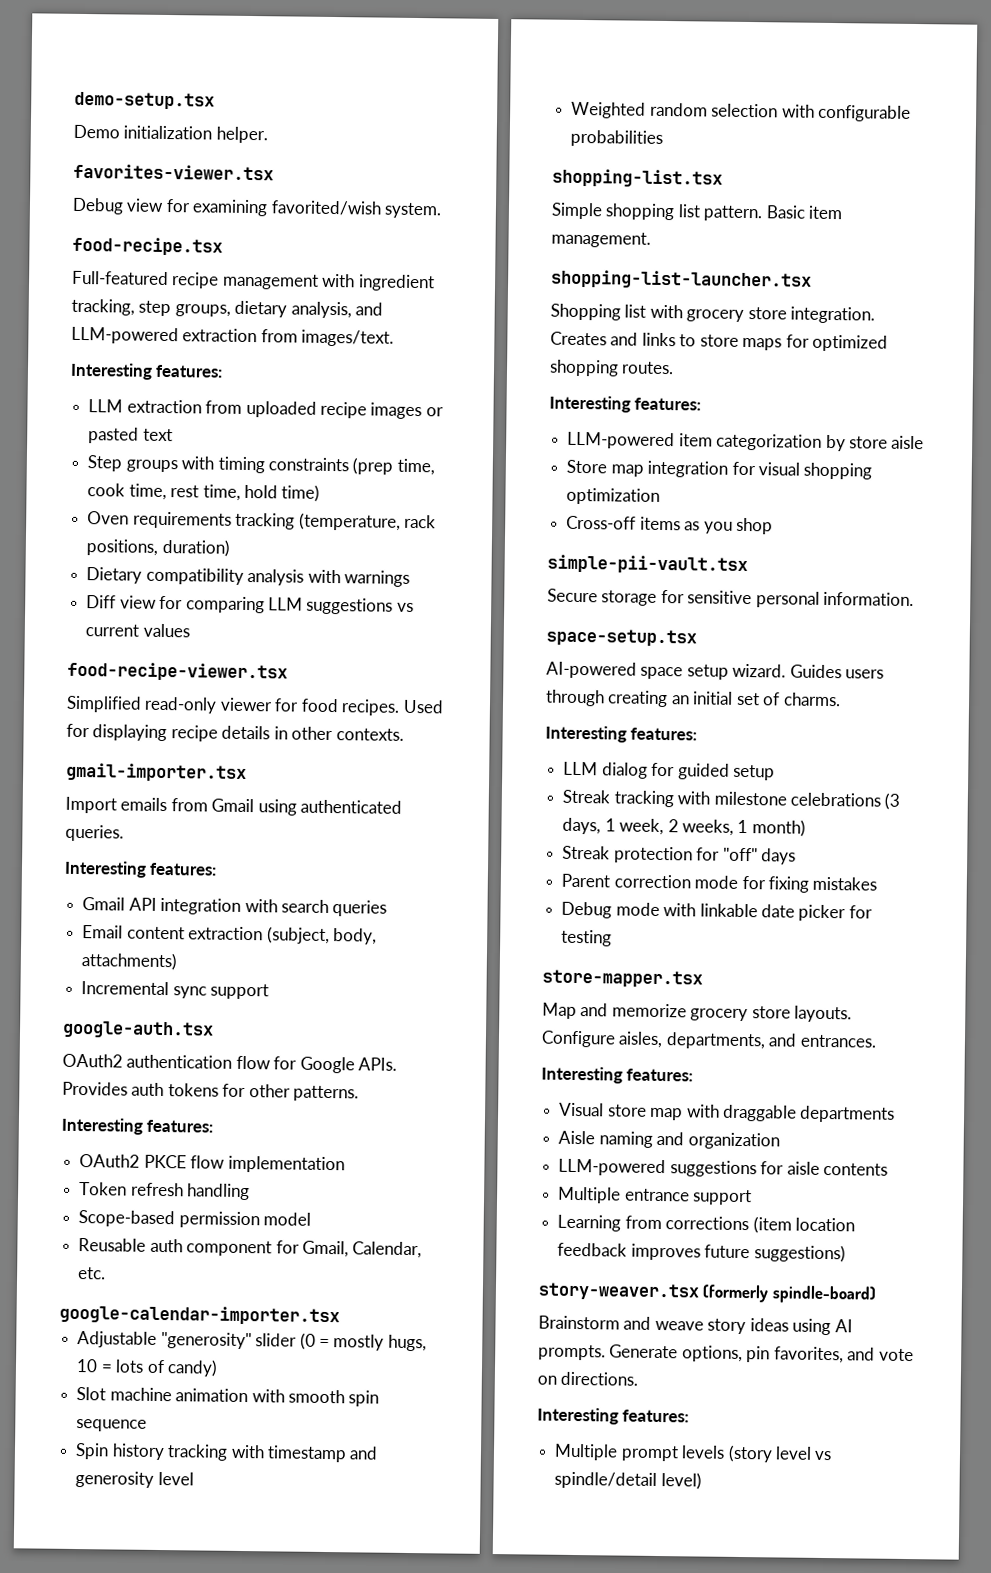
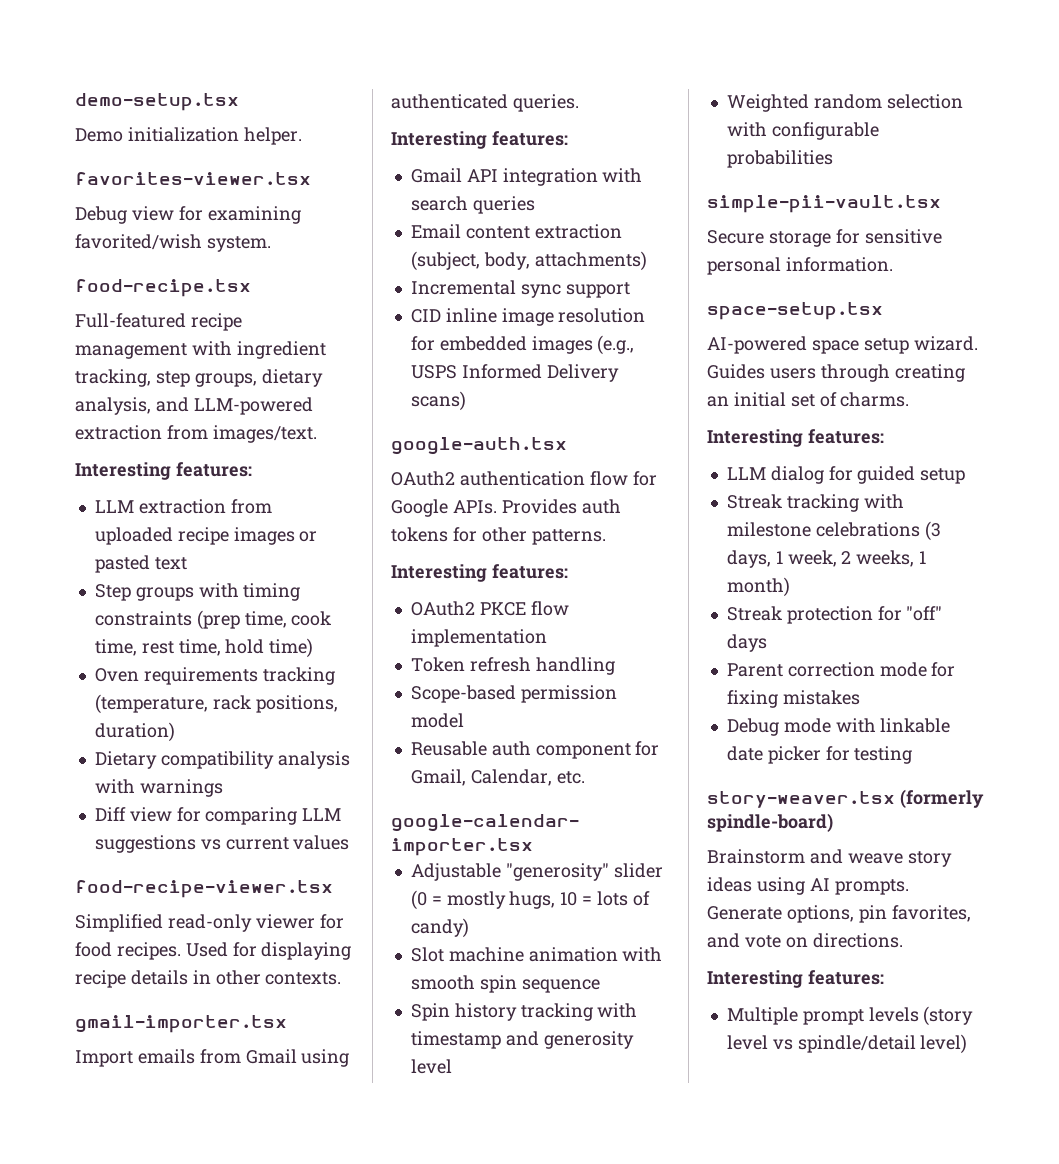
+ CID inline image resolution for embedded images (e.g., USPS Informed Delivery scans)
- shopping-list.tsx
- Simple shopping list pattern. Basic item management.
- shopping-list-launcher.tsx
- Shopping list with grocery store integration. Creates and links to store maps for optimized shopping routes.
- Interesting features:
- LLM-powered item categorization by store aisle
- Store map integration for visual shopping optimization
- Cross-off items as you shop
- store-mapper.tsx
- Map and memorize grocery store layouts. Configure aisles, departments, and entrances.
- Interesting features:
- Visual store map with draggable departments
- Aisle naming and organization
- LLM-powered suggestions for aisle contents
- Multiple entrance support
- Learning from corrections (item location feedback improves future suggestions)

